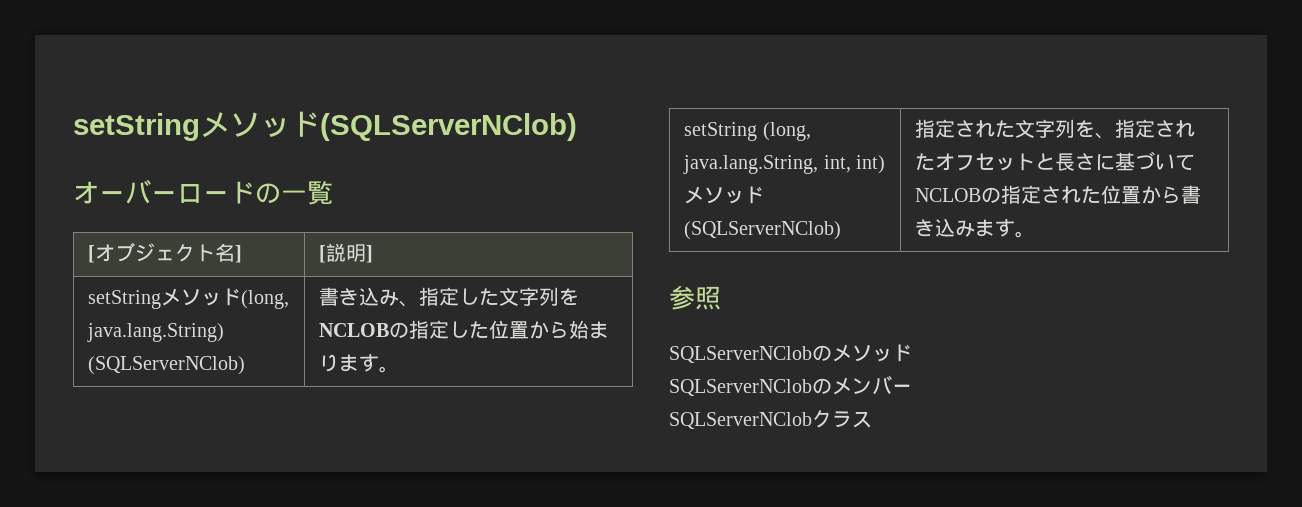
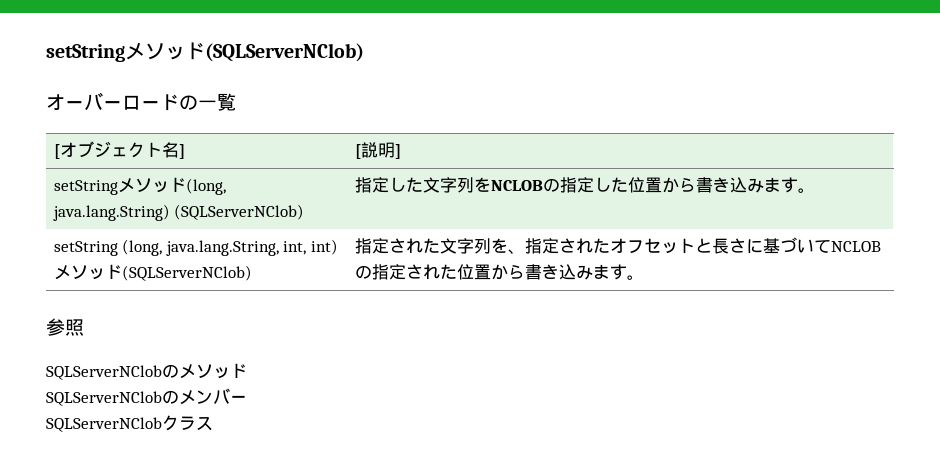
- setStringメソッド(long, java.lang.String) (SQLServerNClob) | 書き込み、指定した文字列をNCLOBの指定した位置から始まります。
+ setStringメソッド(long, java.lang.String) (SQLServerNClob) | 指定した文字列をNCLOBの指定した位置から書き込みます。

